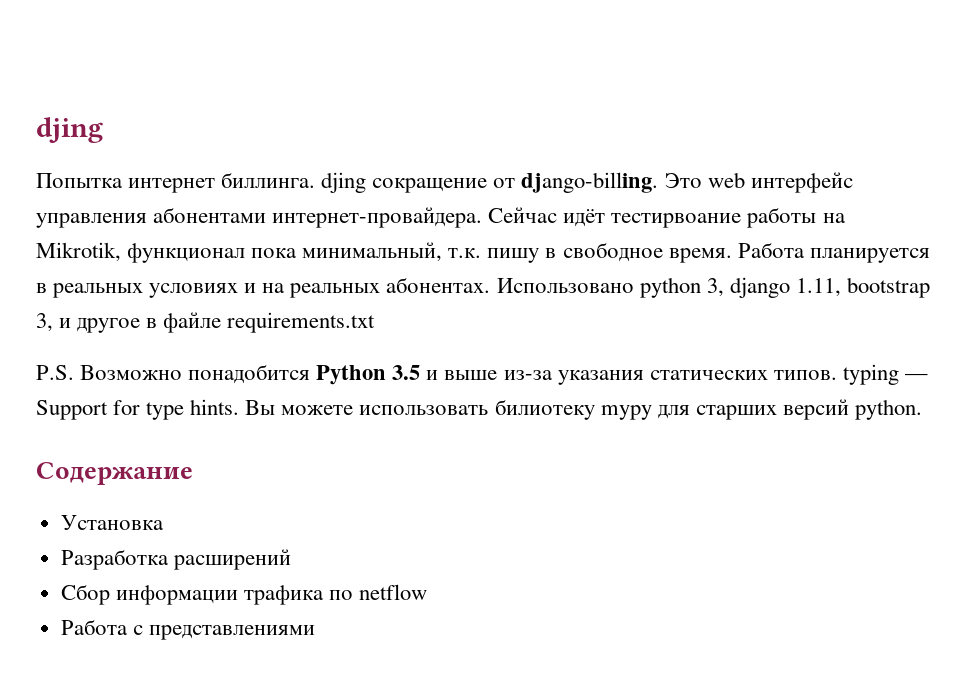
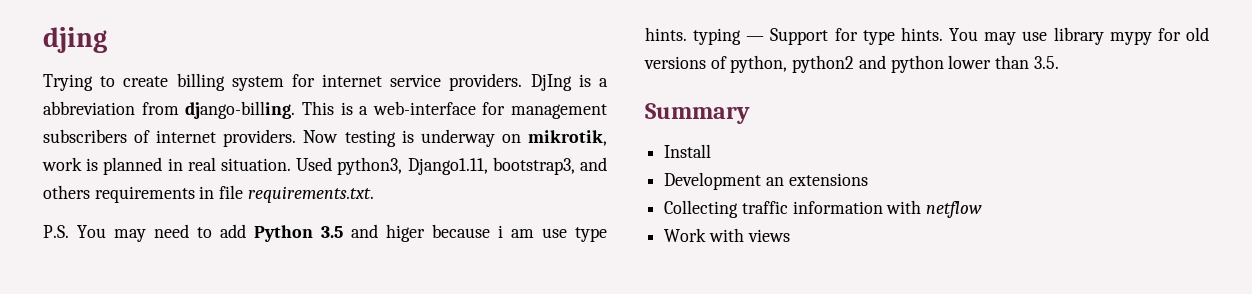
- Попытка интернет биллинга. djing сокращение от django-billing. Это web интерфейс управления абонентами интернет-провайдера. Сейчас идёт тестирвоание работы на Mikrotik, функционал пока минимальный, т.к. пишу в свободное время. Работа планируется в реальных условиях и на реальных абонентах. Использовано python 3, django 1.11, bootstrap 3, и другое в файле requirements.txt
- P.S. Возможно понадобится Python 3.5 и выше из-за указания статических типов. typing — Support for type hints.
+ Trying to create billing system for internet service providers. DjIng is a abbreviation from django-billing. This is a web-interface for management subscribers of internet providers. Now testing is underway on mikrotik, work is planned in real situation. Used python3, Django1.11, bootstrap3, and others requirements in file requirements.txt.
+ P.S. You may need to add Python 3.5 and higer because i am use type hints. typing — Support for type hints.
- Вы можете использовать билиотеку mypy для старших версий python.
- Содержание
- Установка
- Разработка расширений
- Сбор информации трафика по netflow
- Работа с представлениями
+ You may use library mypy for old versions of python, python2 and python lower than 3.5.
+ Summary
+ Install
+ Development an extensions
+ Collecting traffic information with netflow
+ Work with views

